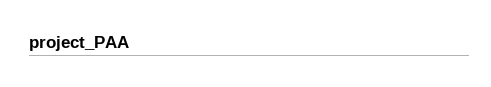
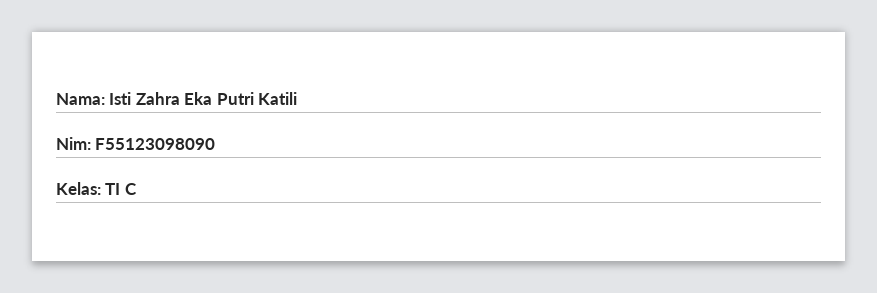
- project_PAA
+ Nama: Isti Zahra Eka Putri Katili
+ Nim: F55123098090
+ Kelas: TI C

